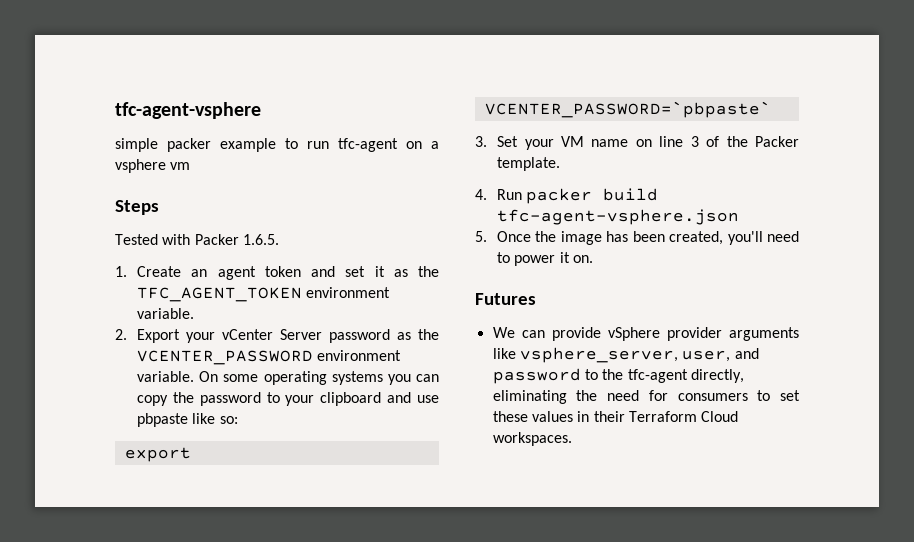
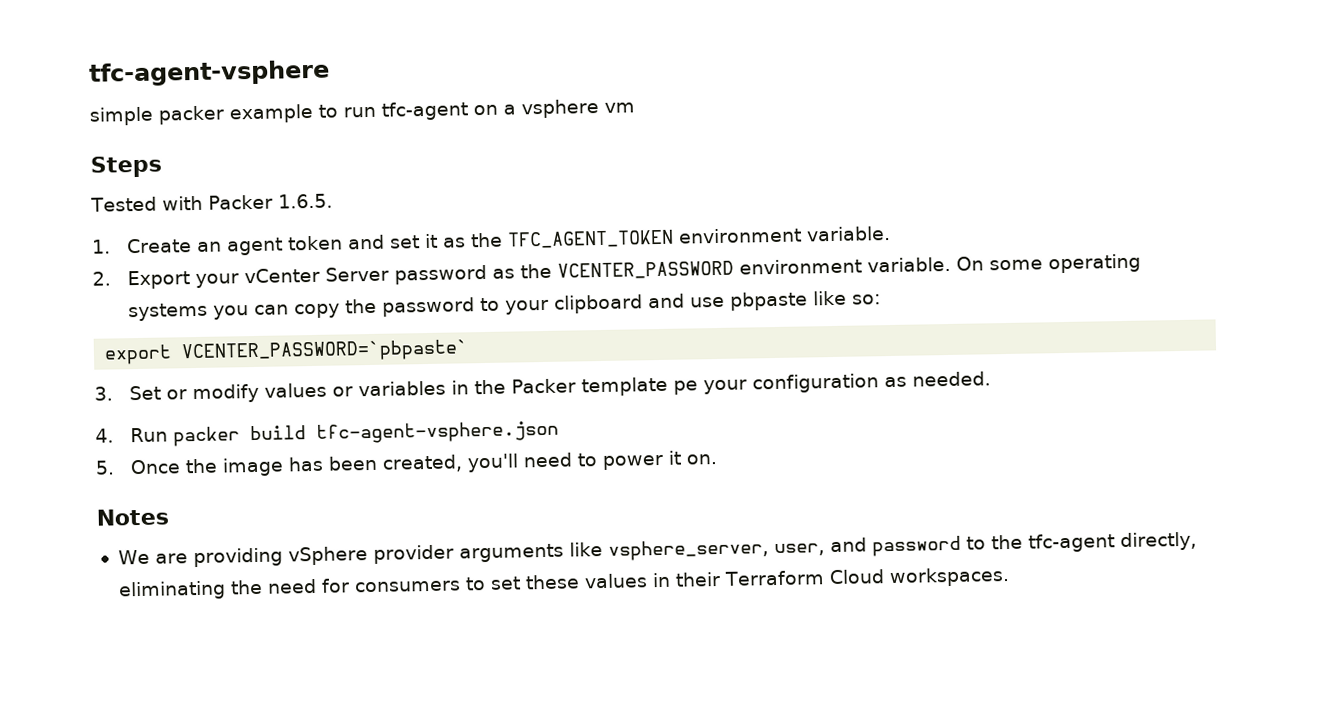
- 3. Set your VM name on line 3 of the Packer template.
+ 3. Set or modify values or variables in the Packer template pe your configuration as needed.
- Futures
+ Notes
- We can provide vSphere provider arguments like vsphere_server, user, and password to the tfc-agent directly, eliminating the need for consumers to set these values in their Terraform Cloud workspaces.
+ We are providing vSphere provider arguments like vsphere_server, user, and password to the tfc-agent directly, eliminating the need for consumers to set these values in their Terraform Cloud workspaces.

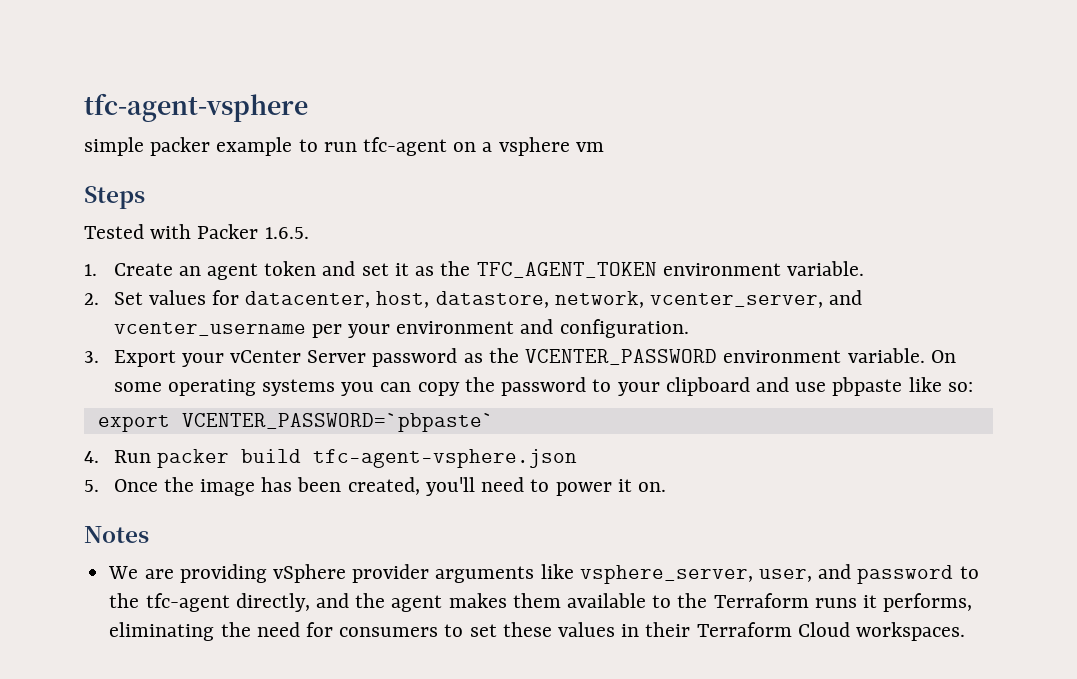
- 2. Export your vCenter Server password as the VCENTER_PASSWORD environment variable.
+ 2. Set values for datacenter, host, datastore, network, vcenter_server, and vcenter_username per your environment and configuration.
+ 3. Export your vCenter Server password as the VCENTER_PASSWORD environment variable.
- 3. Set or modify values or variables in the Packer template pe your configuration as needed.
- We are providing vSphere provider arguments like vsphere_server, user, and password to the tfc-agent directly, eliminating the need for consumers to set these values in their Terraform Cloud workspaces.
+ We are providing vSphere provider arguments like vsphere_server, user, and password to the tfc-agent directly, and the agent makes them available to the Terraform runs it performs, eliminating the need for consumers to set these values in their Terraform Cloud workspaces.

